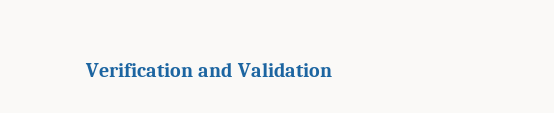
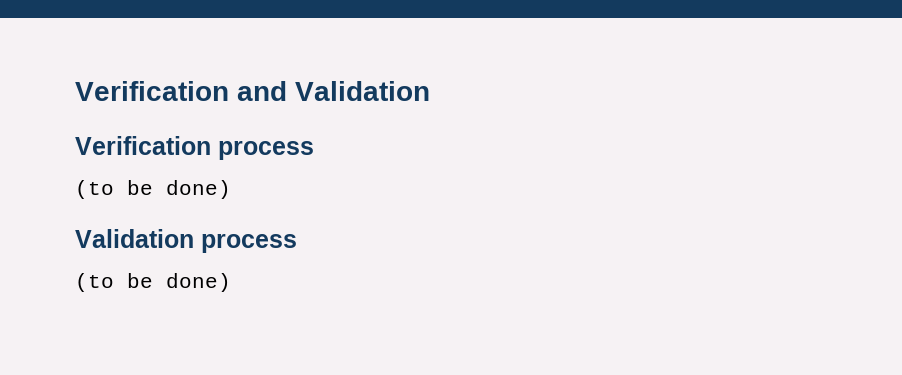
+ Verification process
+ (to be done)
+ Validation process
+ (to be done)

